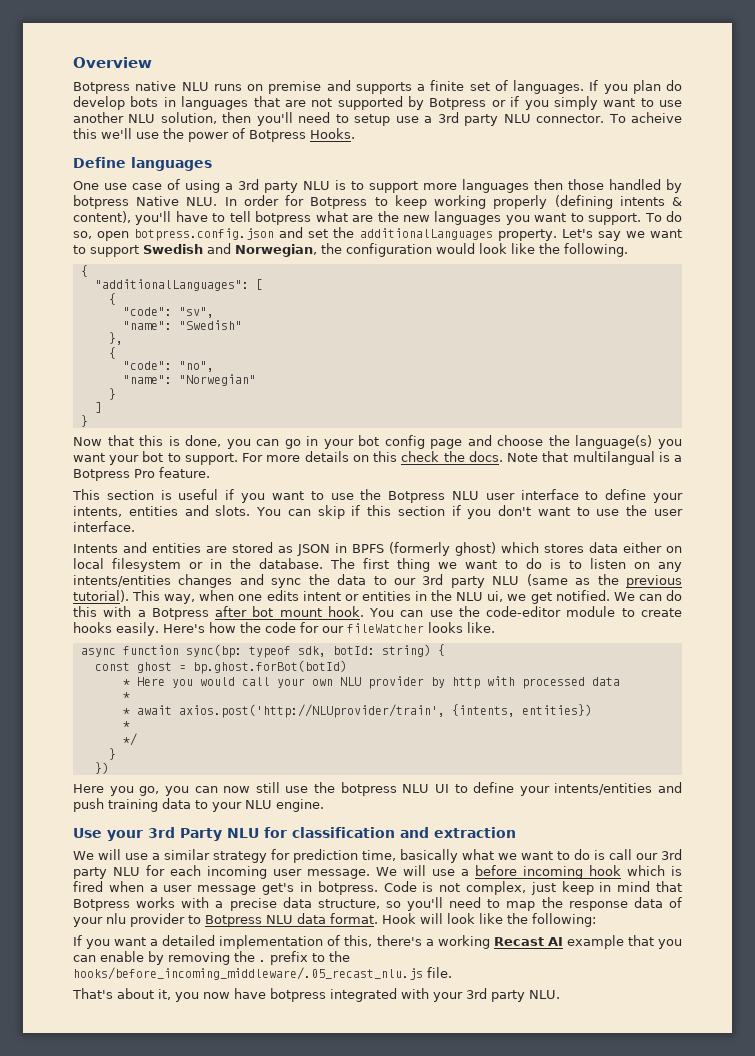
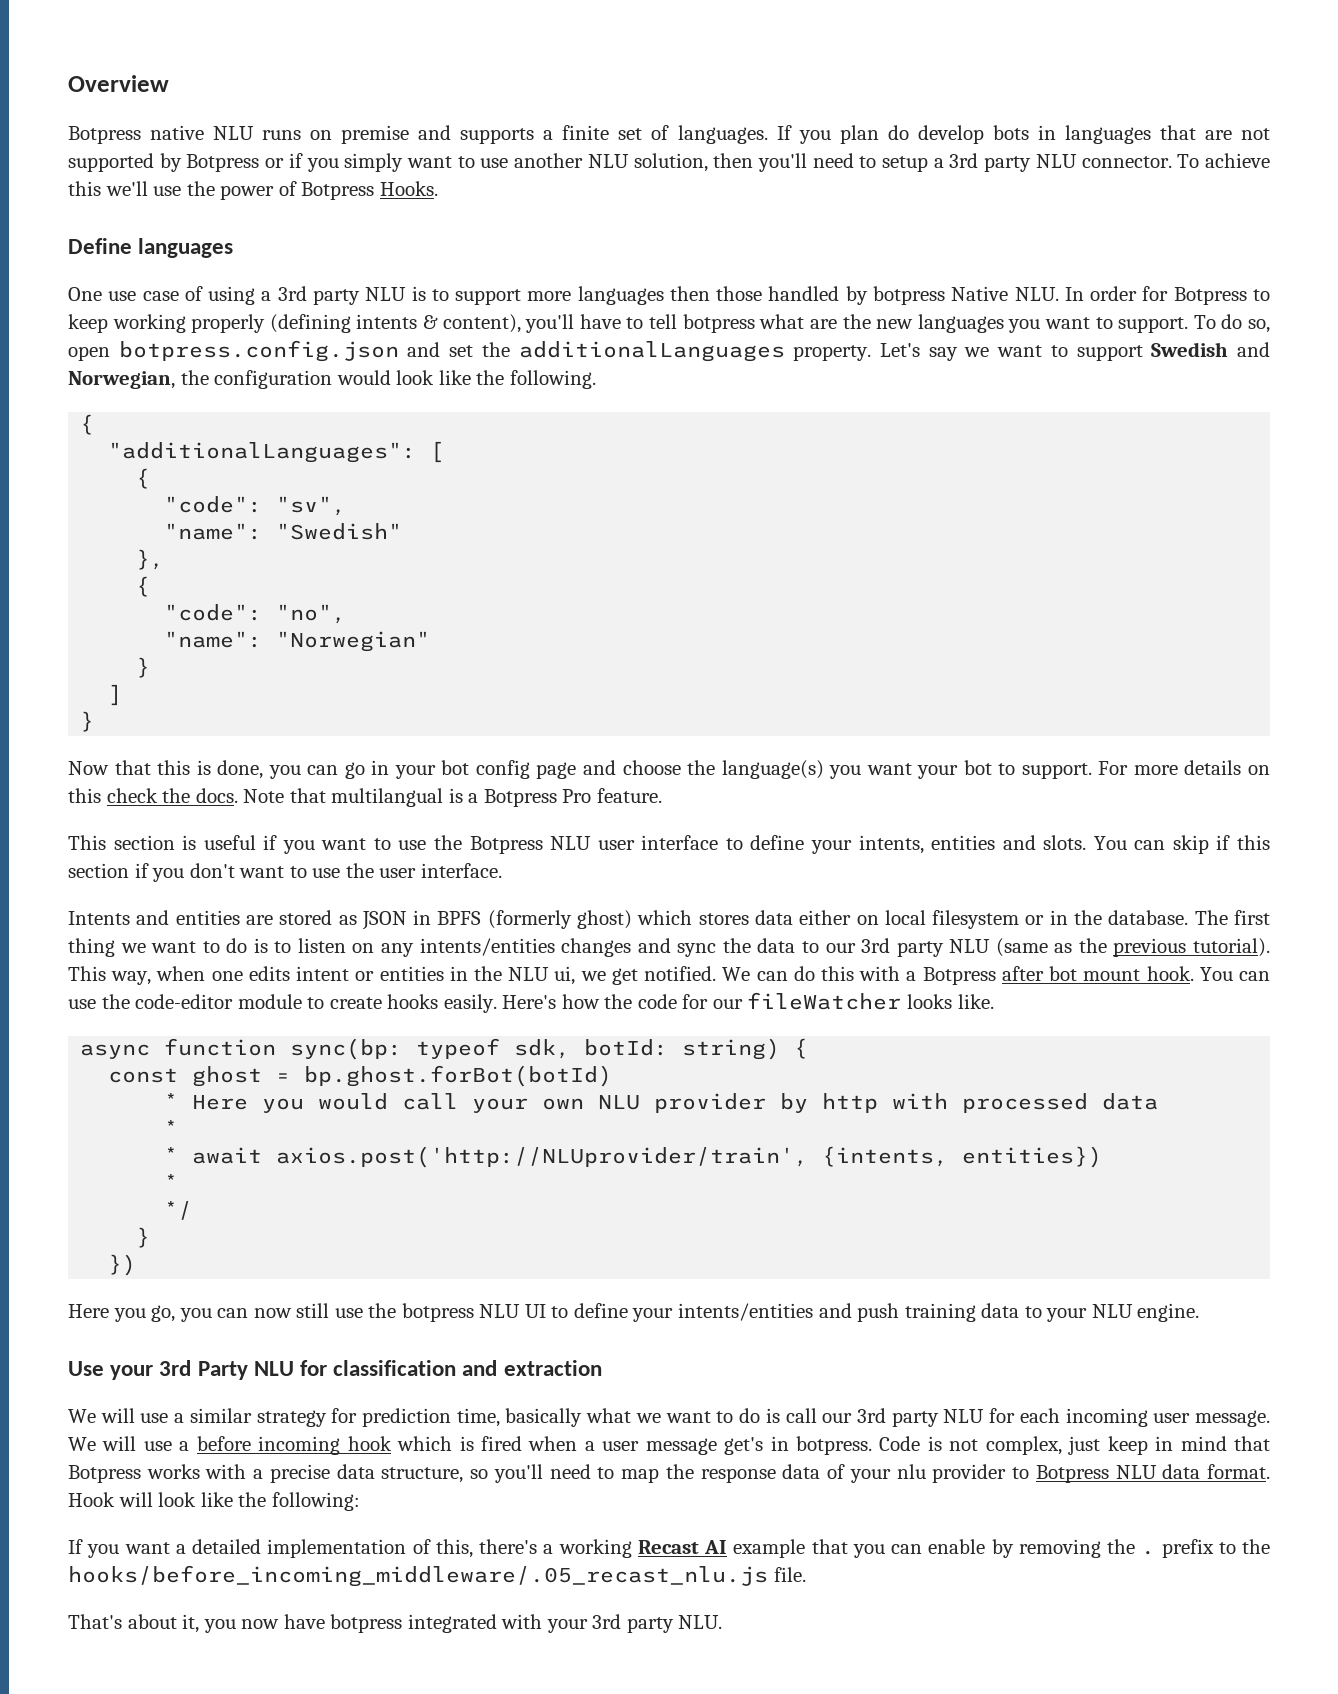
- If you plan do develop bots in languages that are not supported by Botpress or if you simply want to use another NLU solution, then you'll need to setup use a 3rd party NLU connector.
+ If you plan do develop bots in languages that are not supported by Botpress or if you simply want to use another NLU solution, then you'll need to setup a 3rd party NLU connector.
- To acheive this we'll use the power of Botpress Hooks.
+ To achieve this we'll use the power of Botpress Hooks.

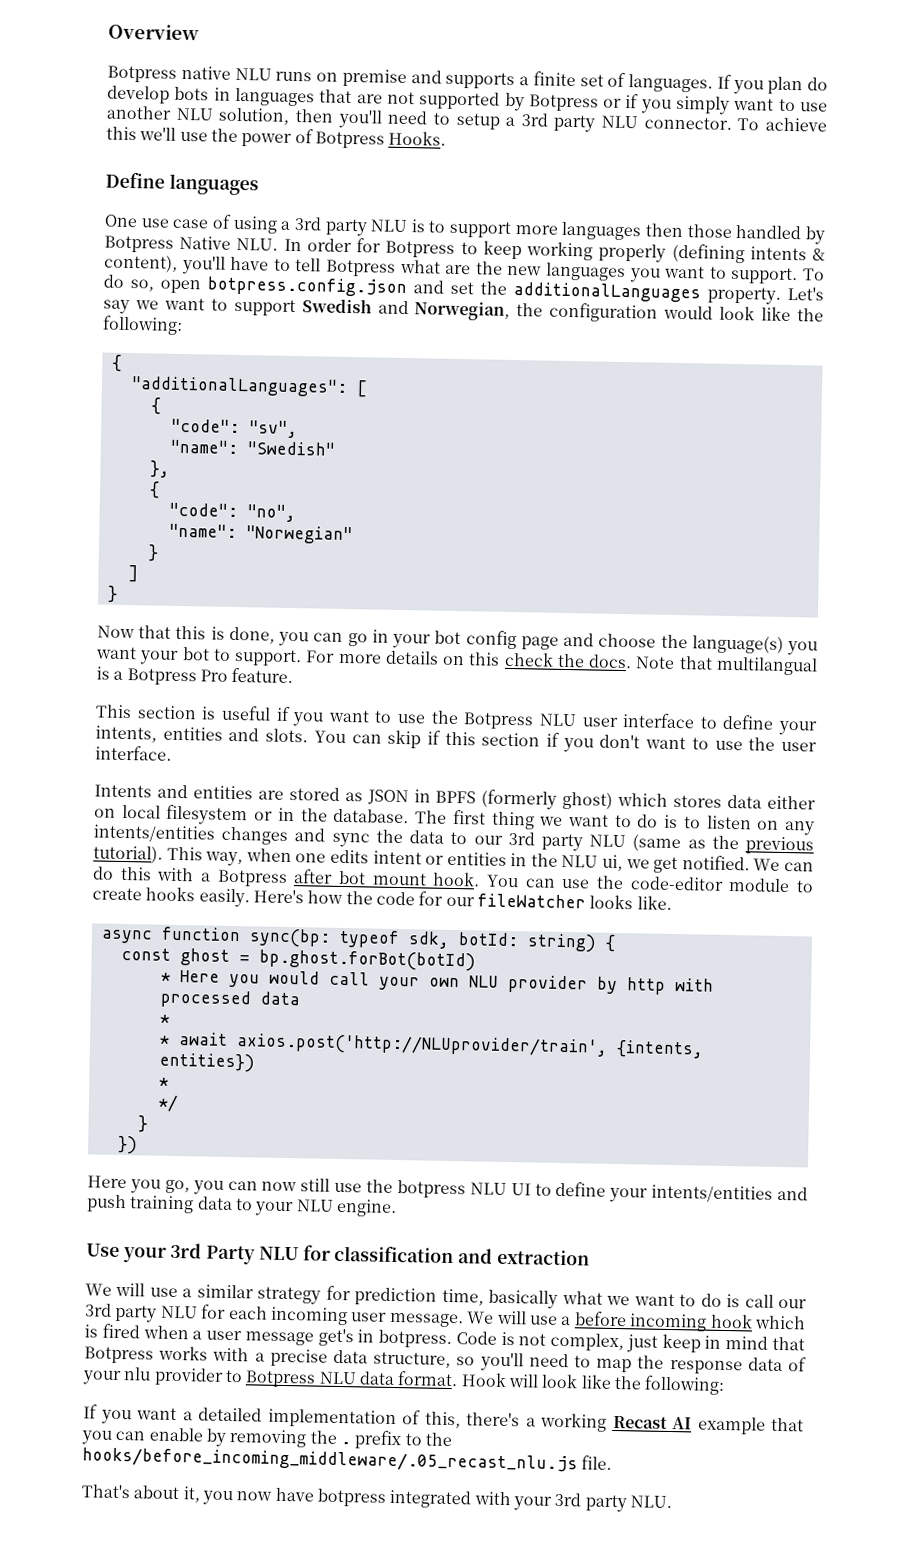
- One use case of using a 3rd party NLU is to support more languages then those handled by botpress Native NLU. In order for Botpress to keep working properly (defining intents & content), you'll have to tell botpress what are the new languages you want to support.
+ One use case of using a 3rd party NLU is to support more languages then those handled by Botpress Native NLU. In order for Botpress to keep working properly (defining intents & content), you'll have to tell Botpress what are the new languages you want to support.
- Let's say we want to support Swedish and Norwegian, the configuration would look like the following.
+ Let's say we want to support Swedish and Norwegian, the configuration would look like the following:

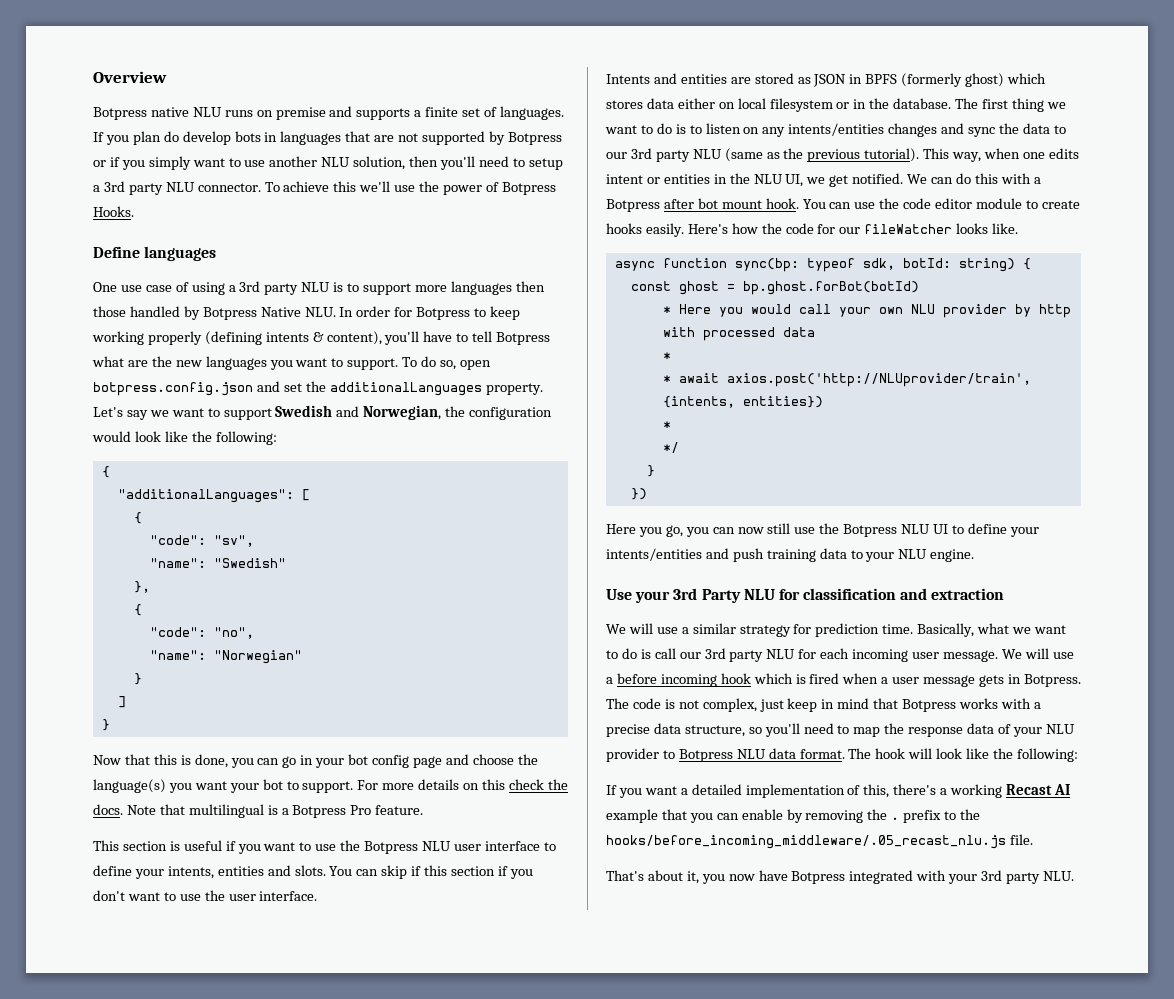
- Note that multilangual is a Botpress Pro feature.
+ Note that multilingual is a Botpress Pro feature.
- This way, when one edits intent or entities in the NLU ui, we get notified.
+ This way, when one edits intent or entities in the NLU UI, we get notified.
- You can use the code-editor module to create hooks easily.
+ You can use the code editor module to create hooks easily.
- Here you go, you can now still use the botpress NLU UI to define your intents/entities and push training data to your NLU engine.
+ Here you go, you can now still use the Botpress NLU UI to define your intents/entities and push training data to your NLU engine.
- We will use a similar strategy for prediction time, basically what we want to do is call our 3rd party NLU for each incoming user message.
+ We will use a similar strategy for prediction time. Basically, what we want to do is call our 3rd party NLU for each incoming user message.
- We will use a before incoming hook which is fired when a user message get's in botpress. Code is not complex, just keep in mind that Botpress works with a precise data structure, so you'll need to map the response data of your nlu provider to Botpress NLU data format.
+ We will use a before incoming hook which is fired when a user message gets in Botpress. The code is not complex, just keep in mind that Botpress works with a precise data structure, so you'll need to map the response data of your NLU provider to Botpress NLU data format.
- Hook will look like the following:
+ The hook will look like the following:
- That's about it, you now have botpress integrated with your 3rd party NLU.
+ That's about it, you now have Botpress integrated with your 3rd party NLU.

